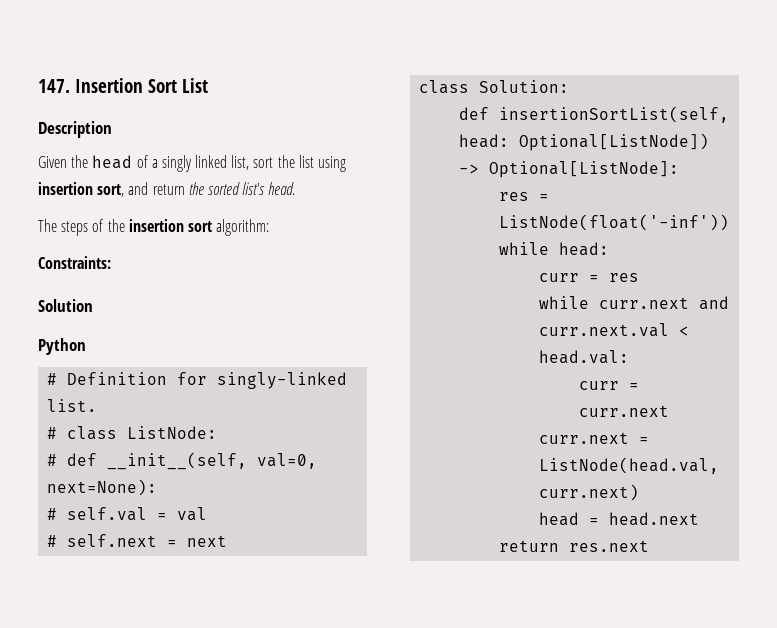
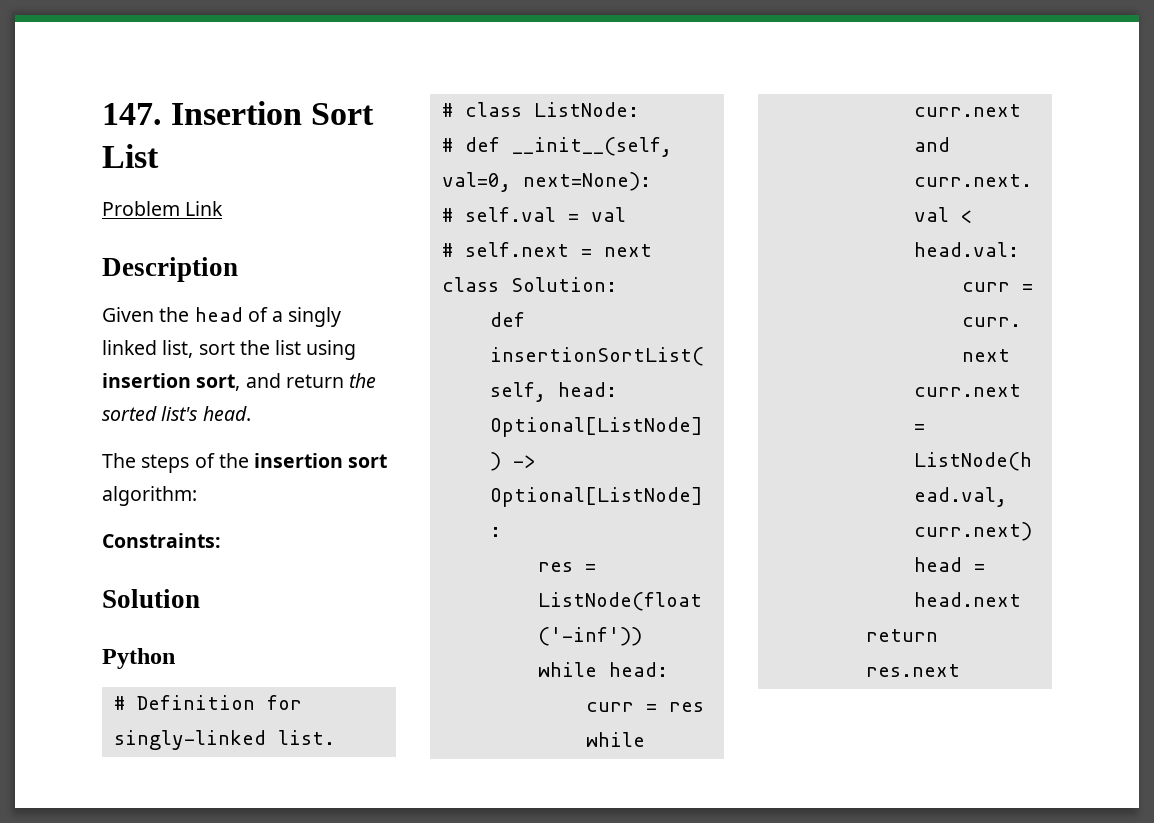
+ Problem Link

